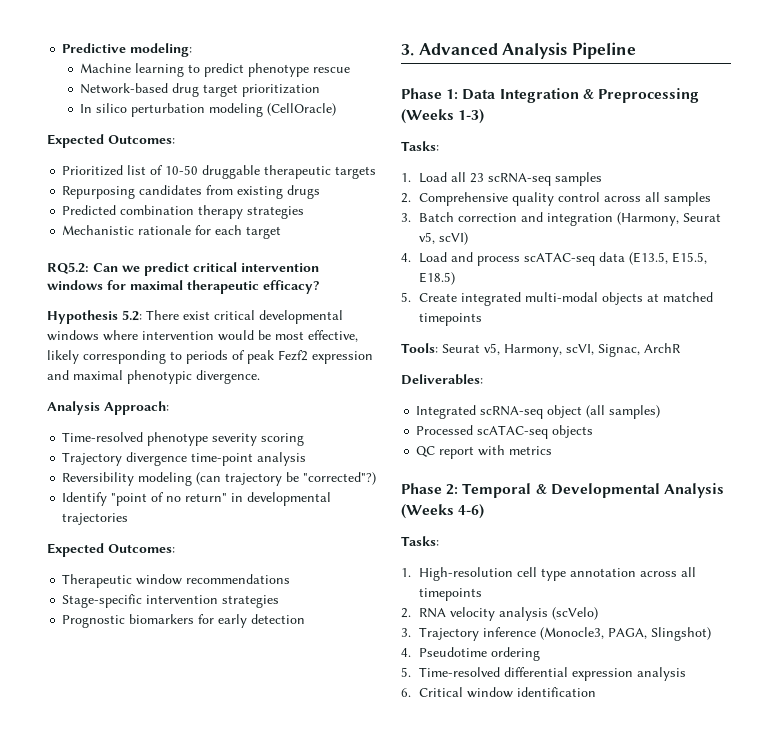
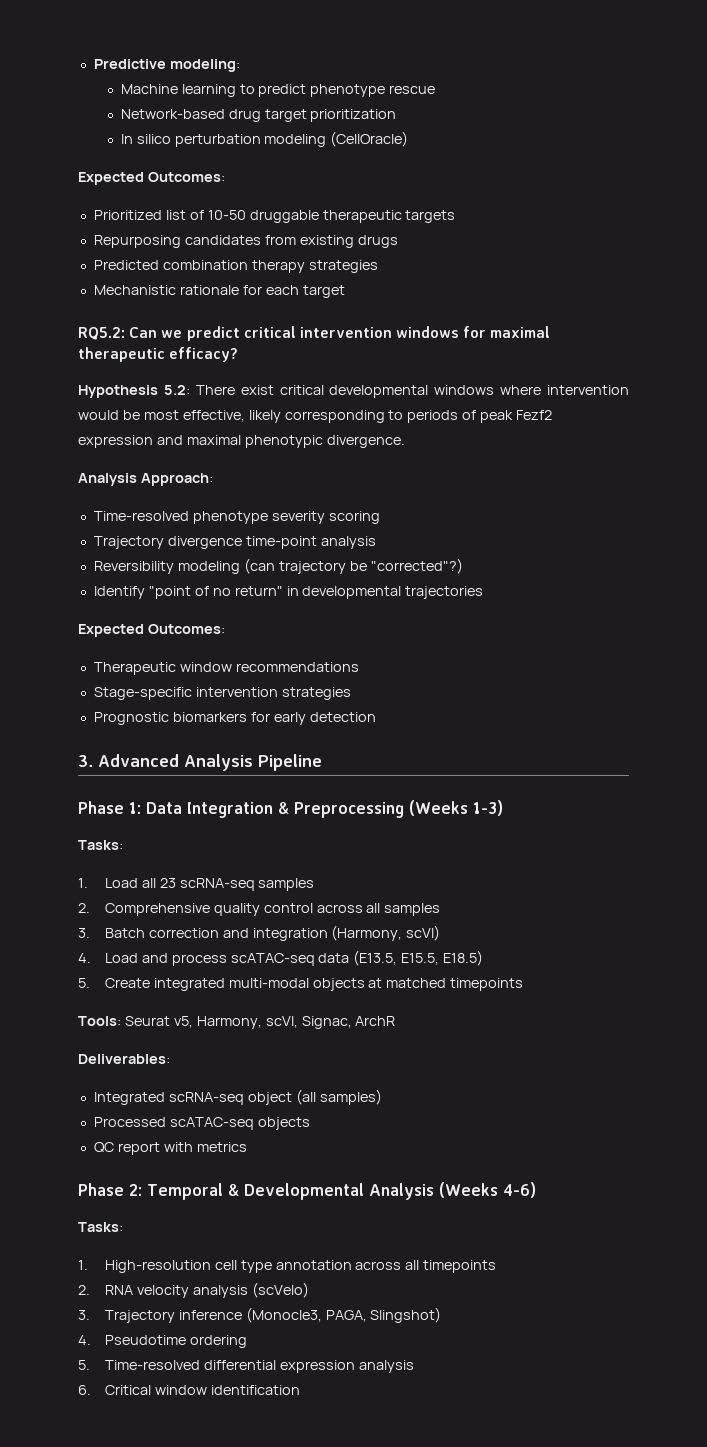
- 3. Batch correction and integration (Harmony, Seurat v5, scVI)
+ 3. Batch correction and integration (Harmony, scVI)

